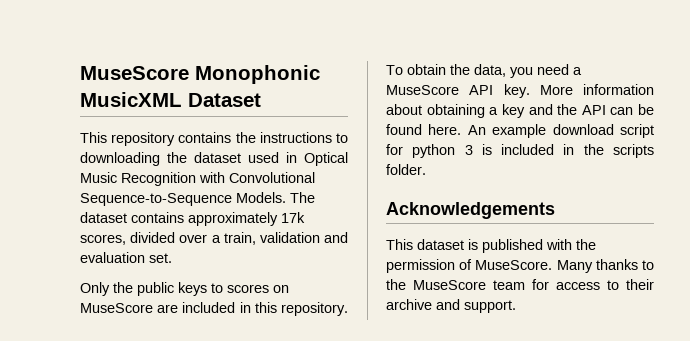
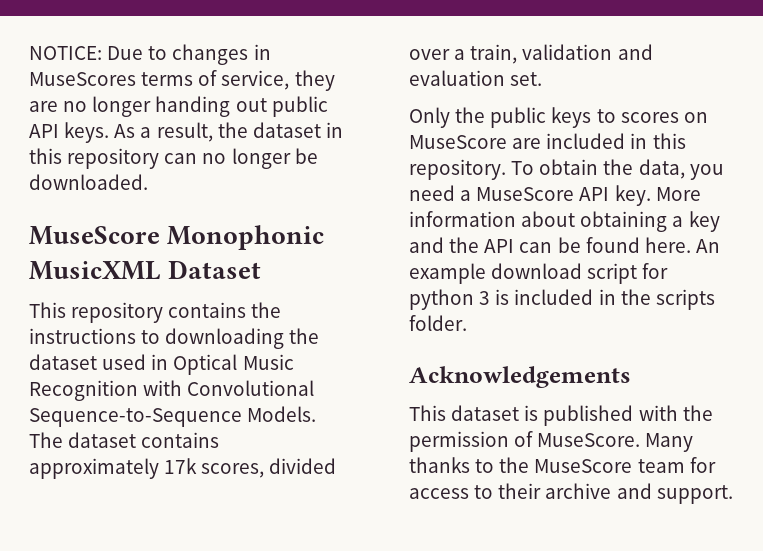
+ NOTICE: Due to changes in MuseScores terms of service, they are no longer handing out public API keys. As a result, the dataset in this repository can no longer be downloaded.

